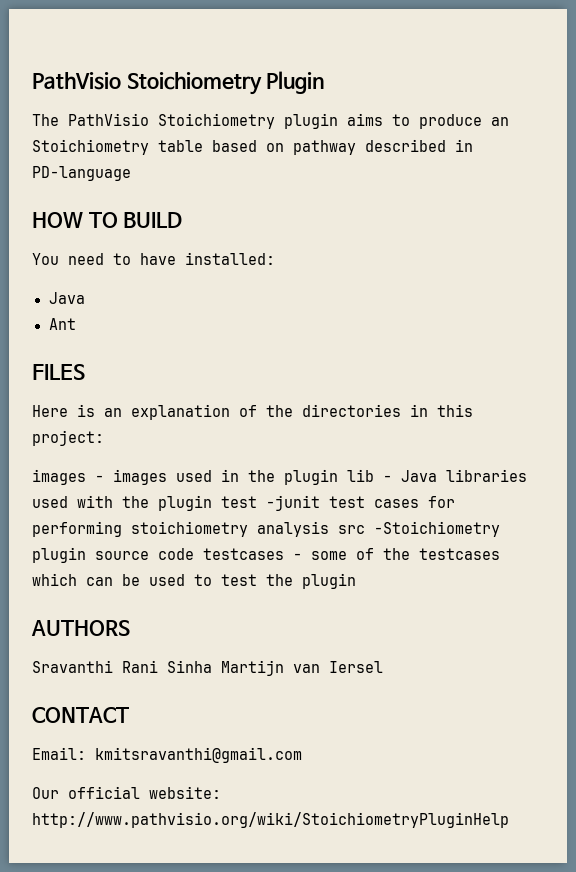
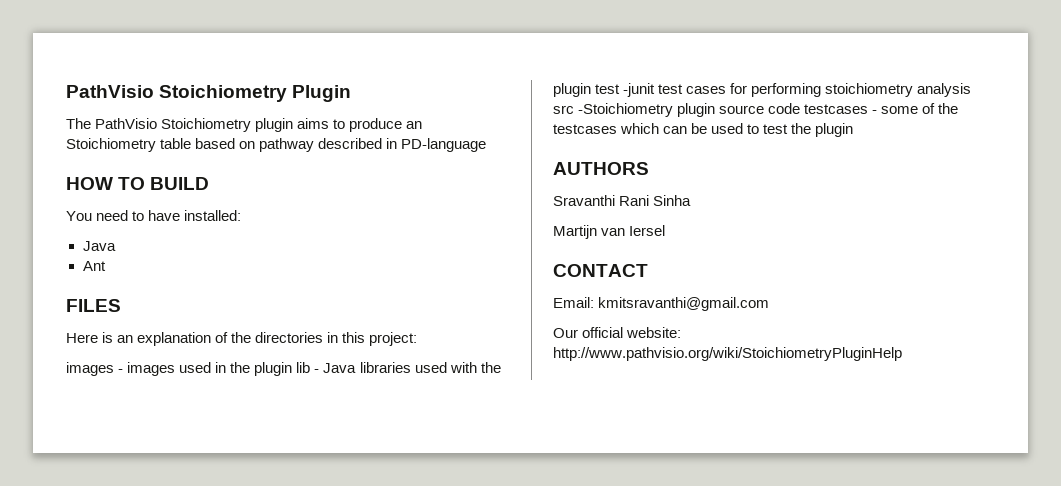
- Sravanthi Rani Sinha Martijn van Iersel
+ Sravanthi Rani Sinha
+ Martijn van Iersel

